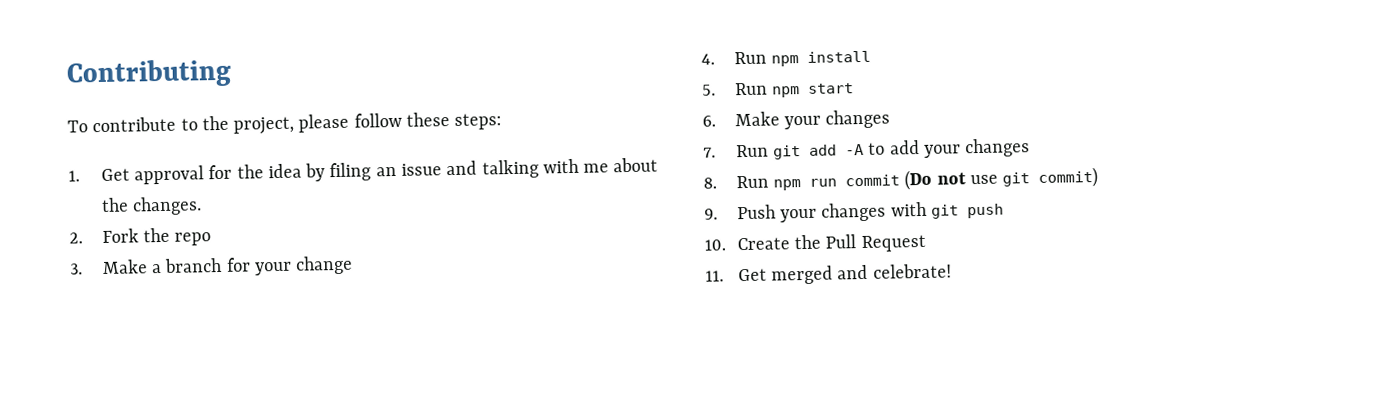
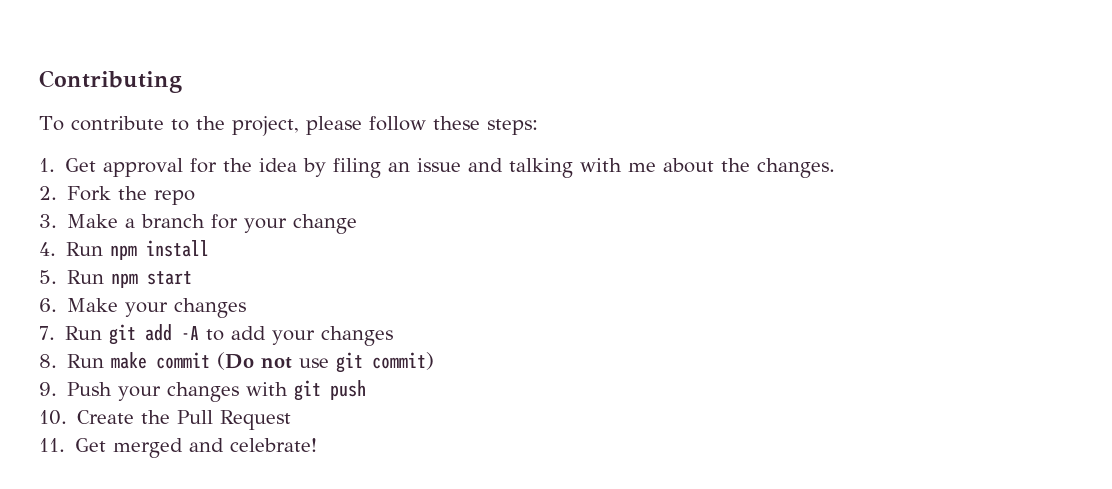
- 8. Run npm run commit (Do not use git commit)
+ 8. Run make commit (Do not use git commit)

